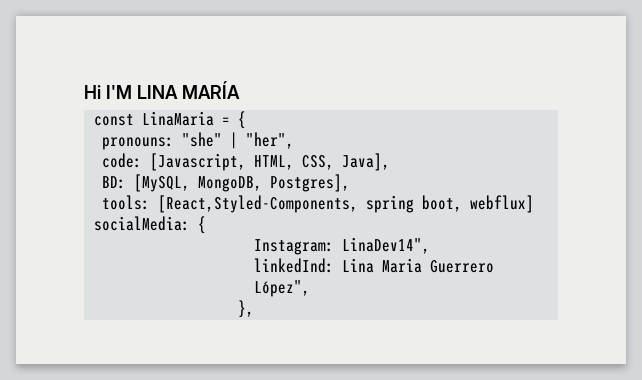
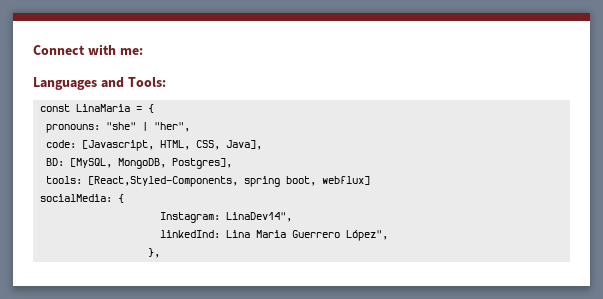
- Hi I'M LINA MARÍA
+ Connect with me:
+ Languages and Tools:

